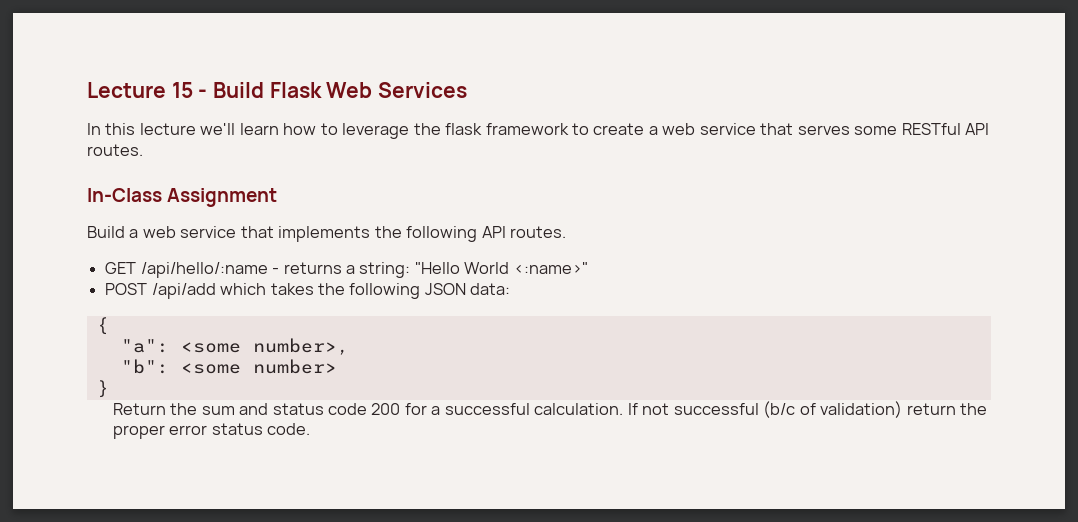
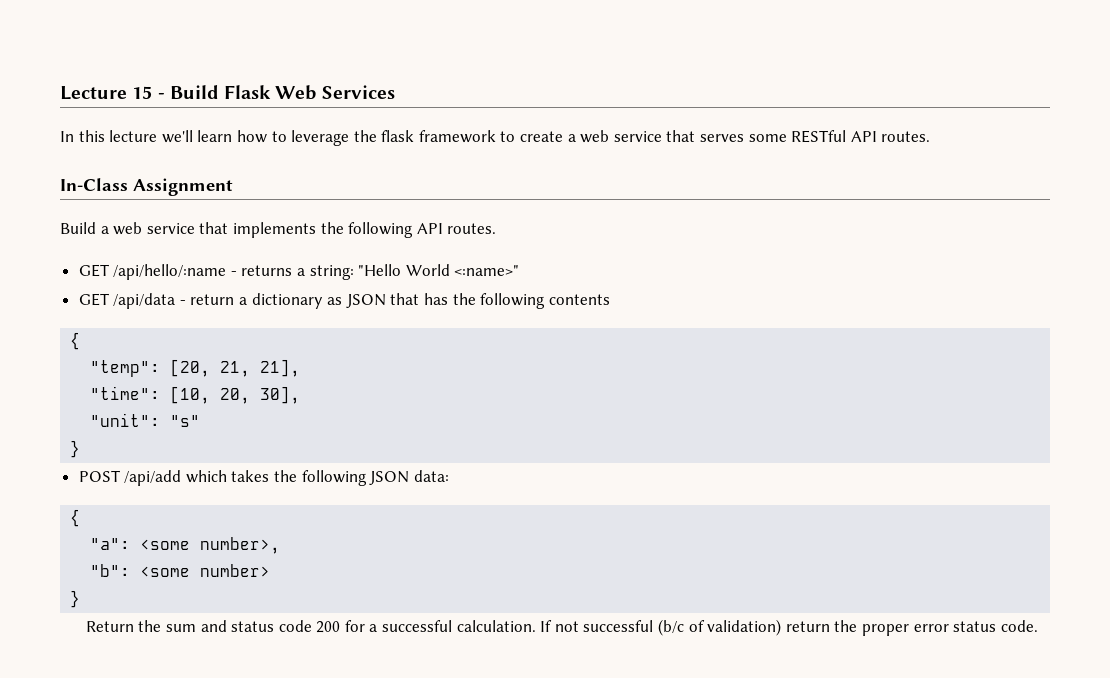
+ GET /api/data - return a dictionary as JSON that has the following contents
+ {
+ "temp": [20, 21, 21],
+ "time": [10, 20, 30],
+ "unit": "s"
+ }

